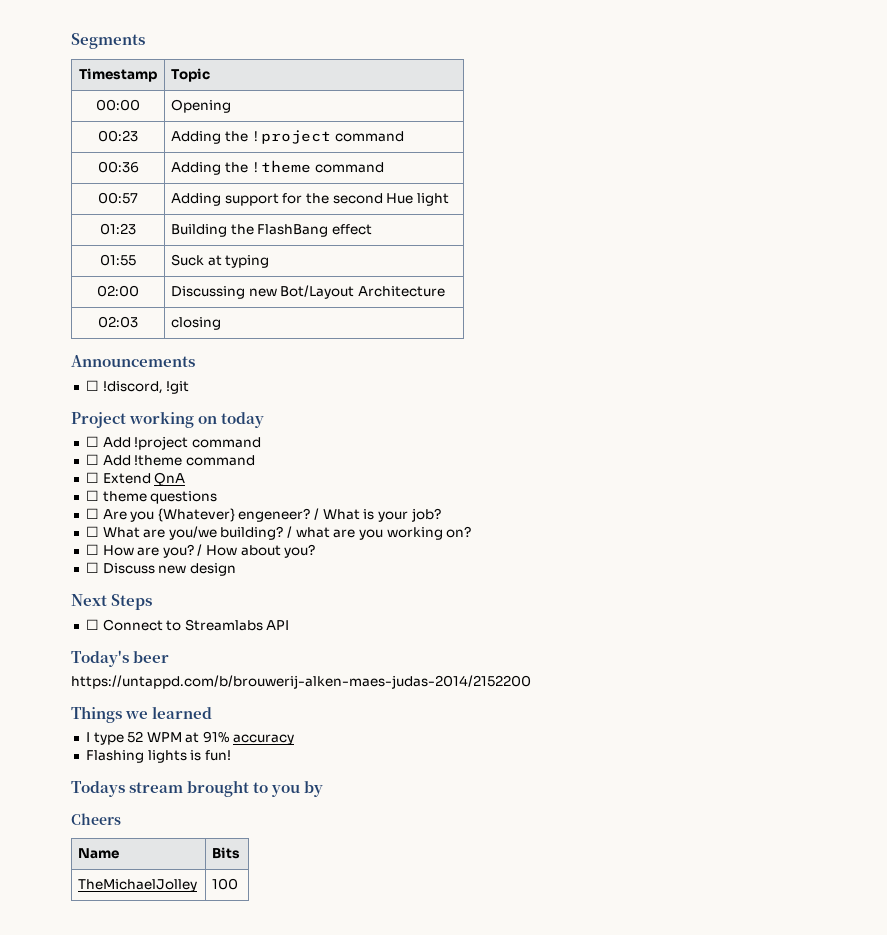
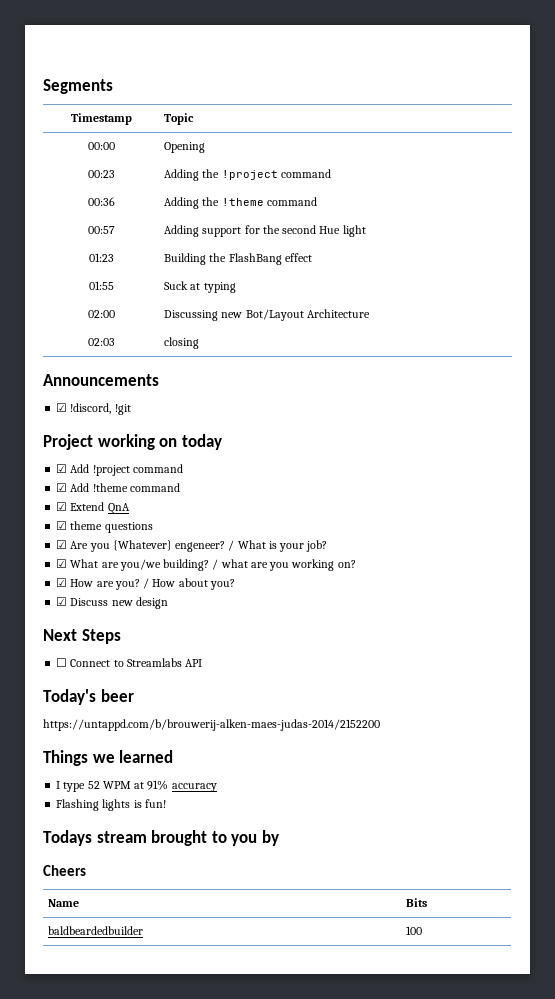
- ☐ !discord, !git
+ ☑ !discord, !git
- ☐ Add !project command
+ ☑ Add !project command
- ☐ Add !theme command
+ ☑ Add !theme command
- ☐ Extend QnA
+ ☑ Extend QnA
- ☐ theme questions
+ ☑ theme questions
- ☐ Are you {Whatever} engeneer?
+ ☑ Are you {Whatever} engeneer?
- ☐ What are you/we building?
+ ☑ What are you/we building?
- ☐ How are you?
+ ☑ How are you?
- ☐ Discuss new design
+ ☑ Discuss new design
- TheMichaelJolley | 100
+ baldbeardedbuilder | 100

